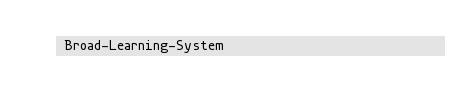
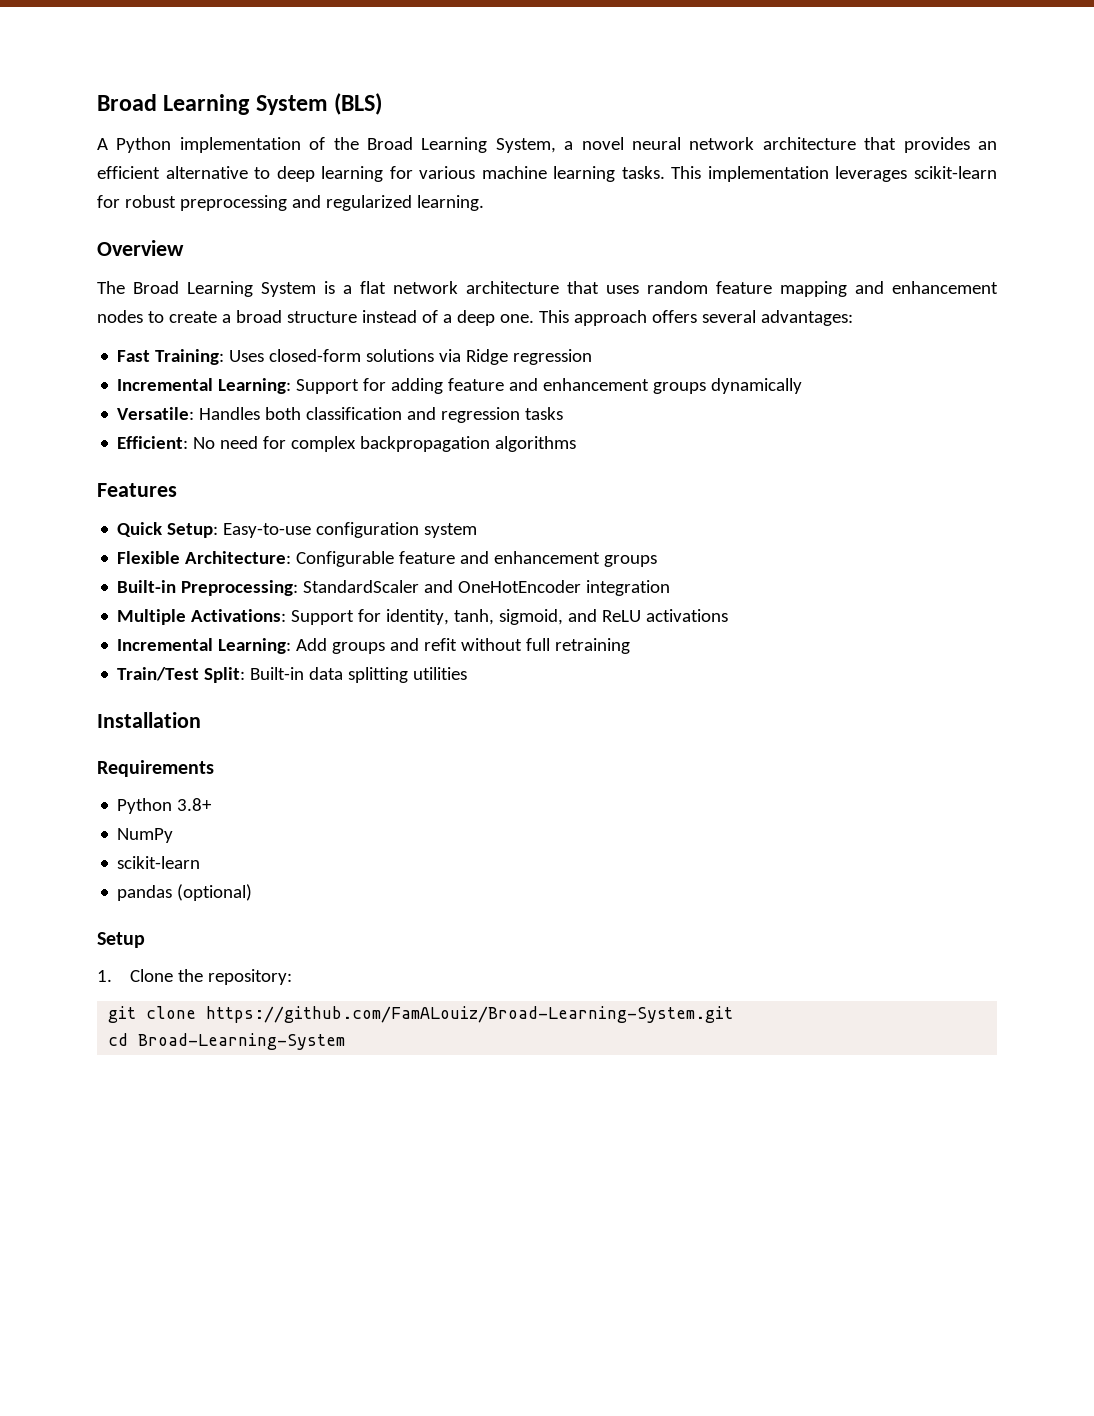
- Broad-Learning-System
+ Broad Learning System (BLS)
+ A Python implementation of the Broad Learning System, a novel neural network architecture that provides an efficient alternative to deep learning for various machine learning tasks. This implementation leverages scikit-learn for robust preprocessing and regularized learning.
+ Overview
+ The Broad Learning System is a flat network architecture that uses random feature mapping and enhancement nodes to create a broad structure instead of a deep one. This approach offers several advantages:
+ Fast Training: Uses closed-form solutions via Ridge regression
+ Incremental Learning: Support for adding feature and enhancement groups dynamically
+ Versatile: Handles both classification and regression tasks
+ Efficient: No need for complex backpropagation algorithms
+ Features
+ Quick Setup: Easy-to-use configuration system
+ Flexible Architecture: Configurable feature and enhancement groups
+ Built-in Preprocessing: StandardScaler and OneHotEncoder integration
+ Multiple Activations: Support for identity, tanh, sigmoid, and ReLU activations
+ Incremental Learning: Add groups and refit without full retraining
+ Train/Test Split: Built-in data splitting utilities
+ Installation
+ Requirements
+ Python 3.8+
+ NumPy
+ scikit-learn
+ pandas (optional)
+ Setup
+ 1. Clone the repository:
+ git clone https://github.com/FamALouiz/Broad-Learning-System.git
+ cd Broad-Learning-System

